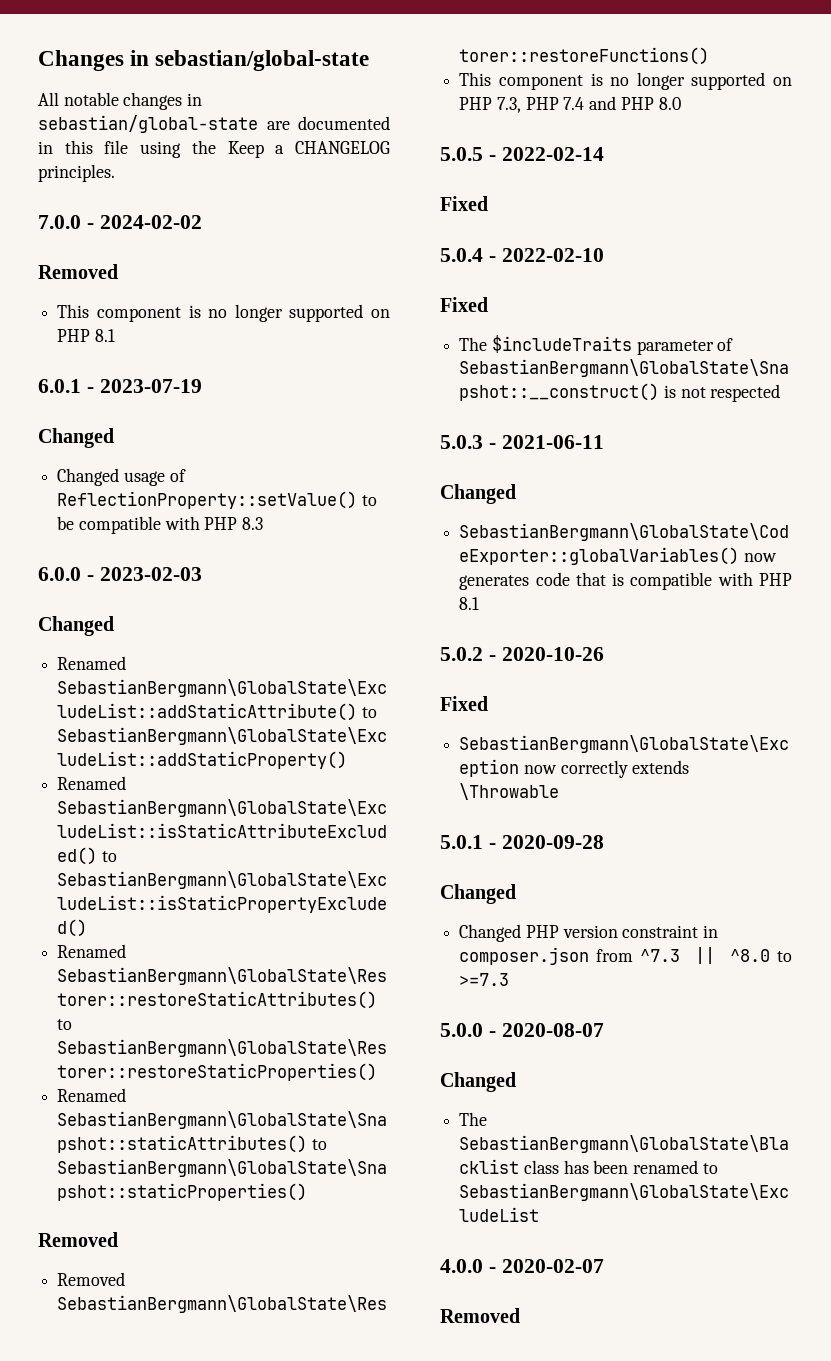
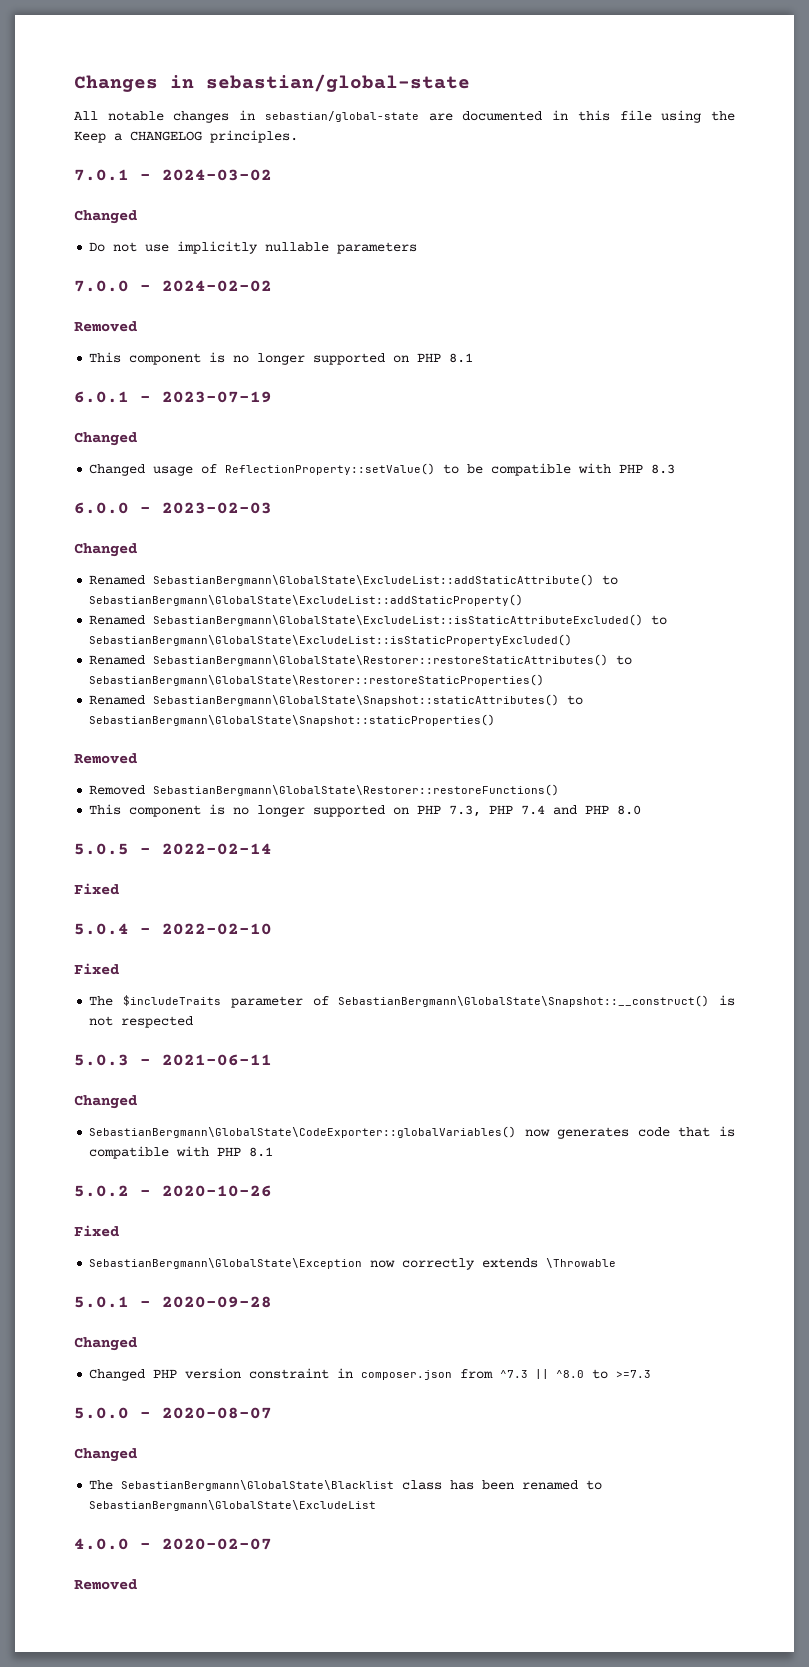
+ 7.0.1 - 2024-03-02
+ Changed
+ Do not use implicitly nullable parameters

